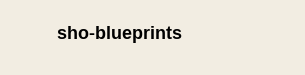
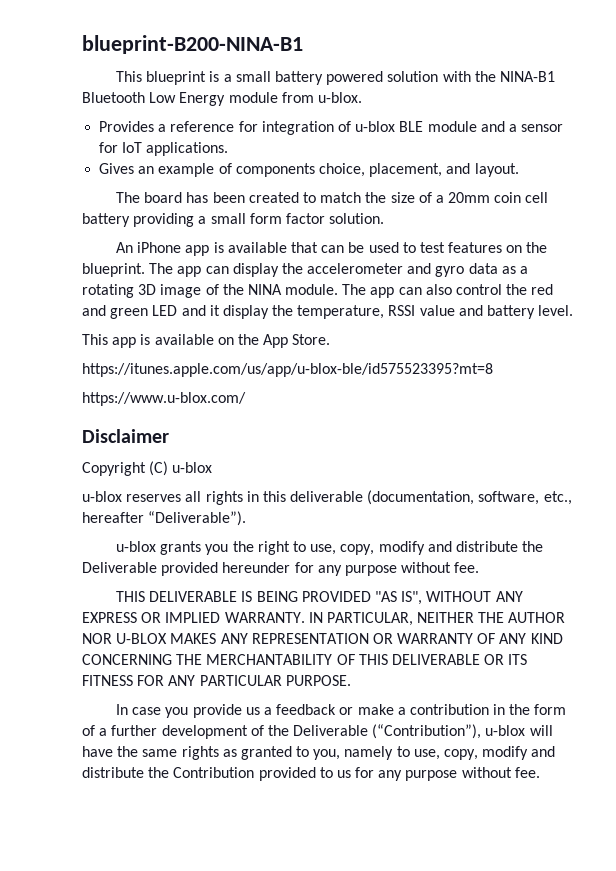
- sho-blueprints
+ blueprint-B200-NINA-B1
+ This blueprint is a small battery powered solution with the NINA-B1 Bluetooth Low Energy module from u-blox.
+ Provides a reference for integration of u-blox BLE module and a sensor for IoT applications.
+ Gives an example of components choice, placement, and layout.
+ The board has been created to match the size of a 20mm coin cell battery providing a small form factor solution.
+ An iPhone app is available that can be used to test features on the blueprint. The app can display the accelerometer and gyro data as a rotating 3D image of the NINA module. The app can also control the red and green LED and it display the temperature, RSSI value and battery level.
+ This app is available on the App Store.
+ https://itunes.apple.com/us/app/u-blox-ble/id575523395?mt=8
+ https://www.u-blox.com/
+ Disclaimer
+ Copyright (C) u-blox
+ u-blox reserves all rights in this deliverable (documentation, software, etc., hereafter “Deliverable”).
+ u-blox grants you the right to use, copy, modify and distribute the Deliverable provided hereunder for any purpose without fee.
+ THIS DELIVERABLE IS BEING PROVIDED "AS IS", WITHOUT ANY EXPRESS OR IMPLIED WARRANTY. IN PARTICULAR, NEITHER THE AUTHOR NOR U-BLOX MAKES ANY REPRESENTATION OR WARRANTY OF ANY KIND CONCERNING THE MERCHANTABILITY OF THIS DELIVERABLE OR ITS FITNESS FOR ANY PARTICULAR PURPOSE.
+ In case you provide us a feedback or make a contribution in the form of a further development of the Deliverable (“Contribution”), u-blox will have the same rights as granted to you, namely to use, copy, modify and distribute the Contribution provided to us for any purpose without fee.

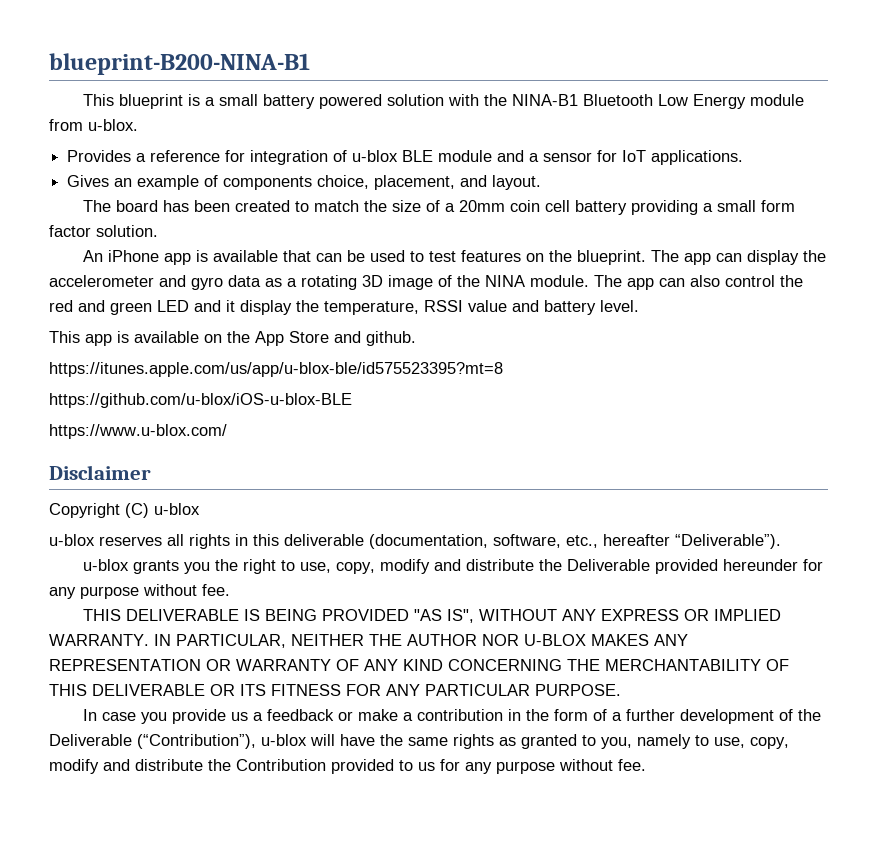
- This app is available on the App Store.
+ This app is available on the App Store and github.
+ https://github.com/u-blox/iOS-u-blox-BLE

